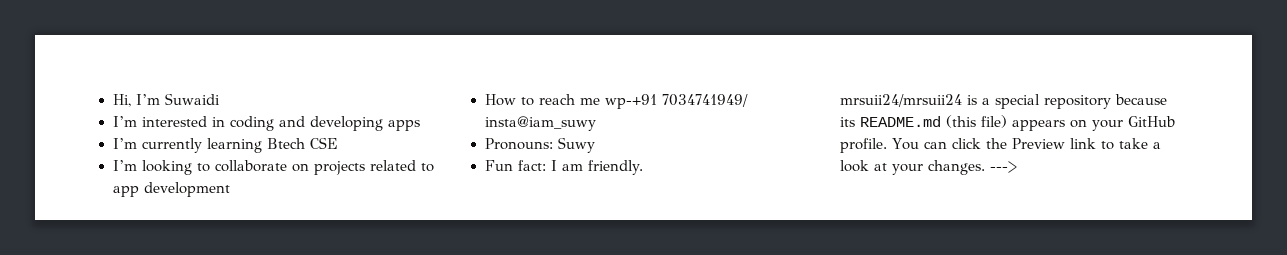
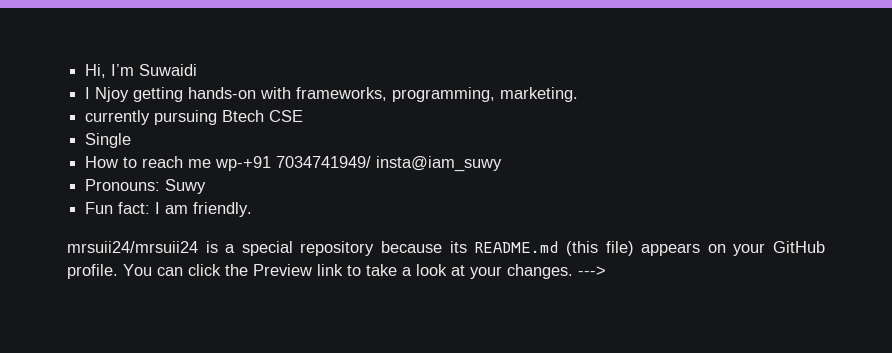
- I’m interested in coding and developing apps
- I’m currently learning Btech CSE
- I’m looking to collaborate on projects related to app development
+ I Njoy getting hands-on with frameworks, programming, marketing.
+ currently pursuing Btech CSE
+ Single

